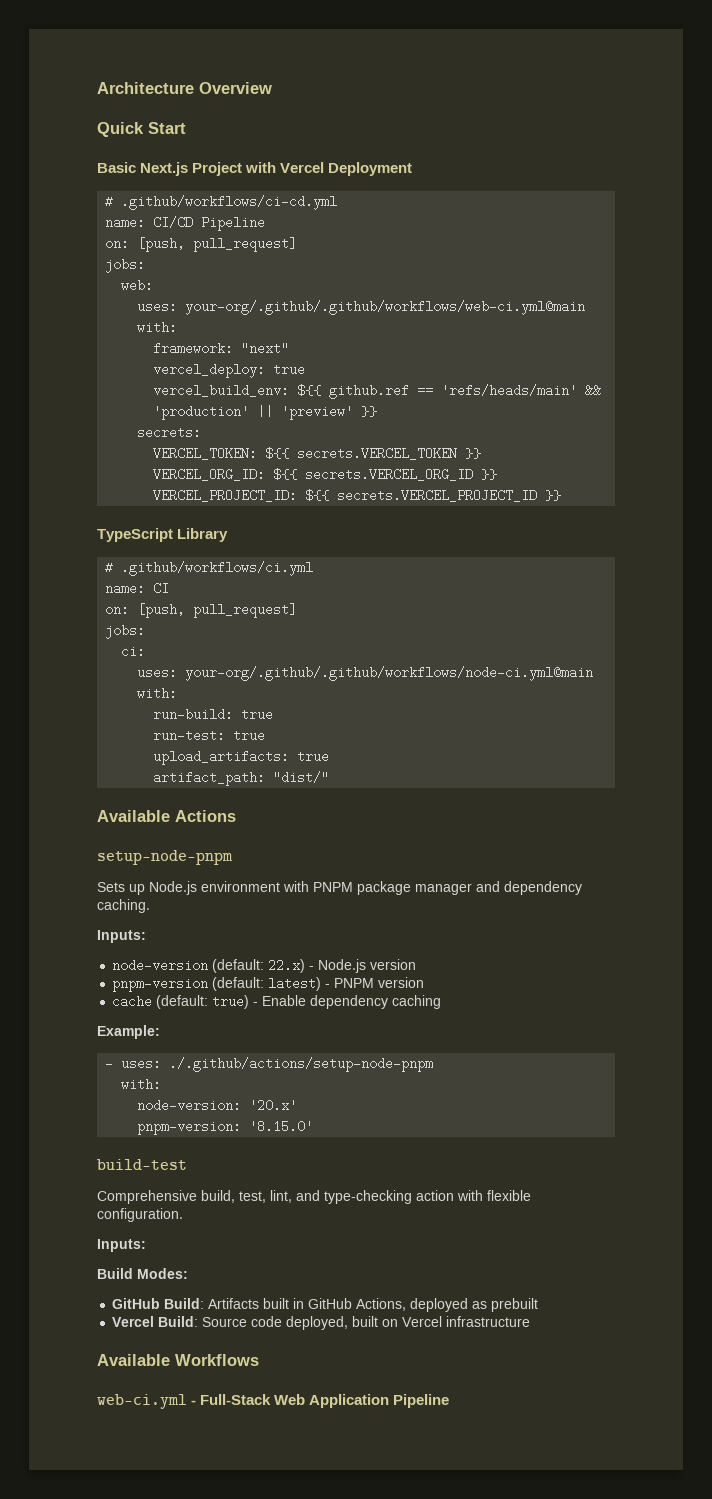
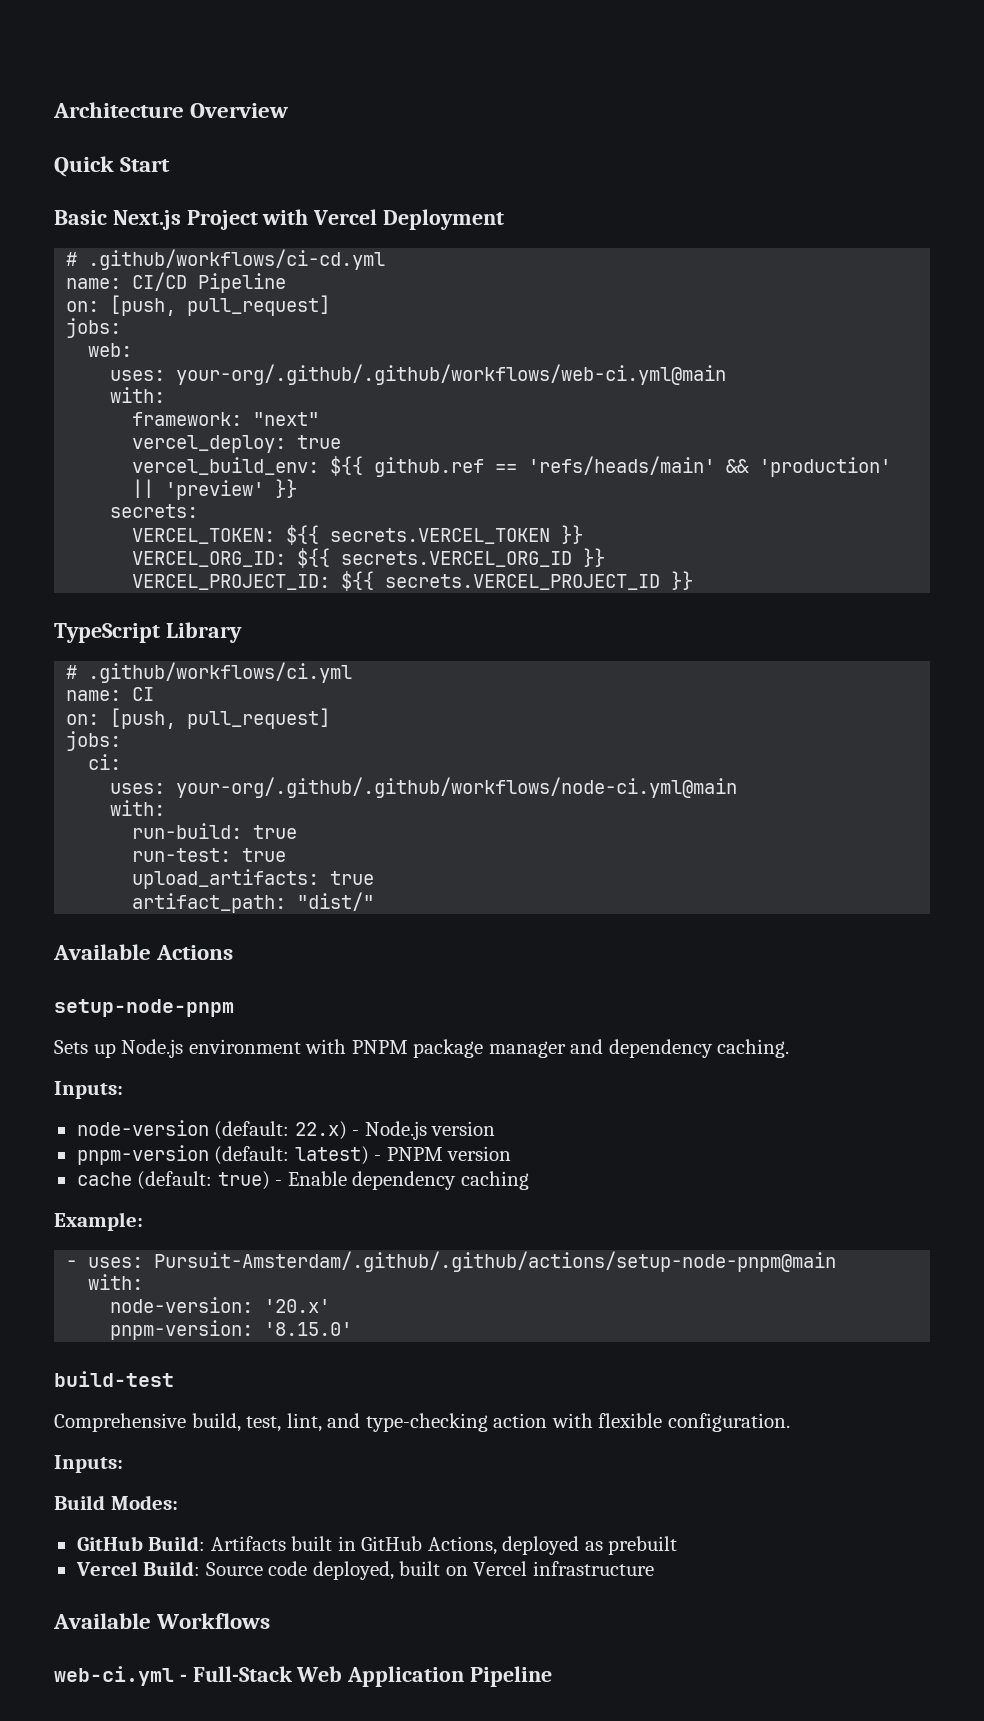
- - uses: ./.github/actions/setup-node-pnpm
+ - uses: Pursuit-Amsterdam/.github/.github/actions/setup-node-pnpm@main

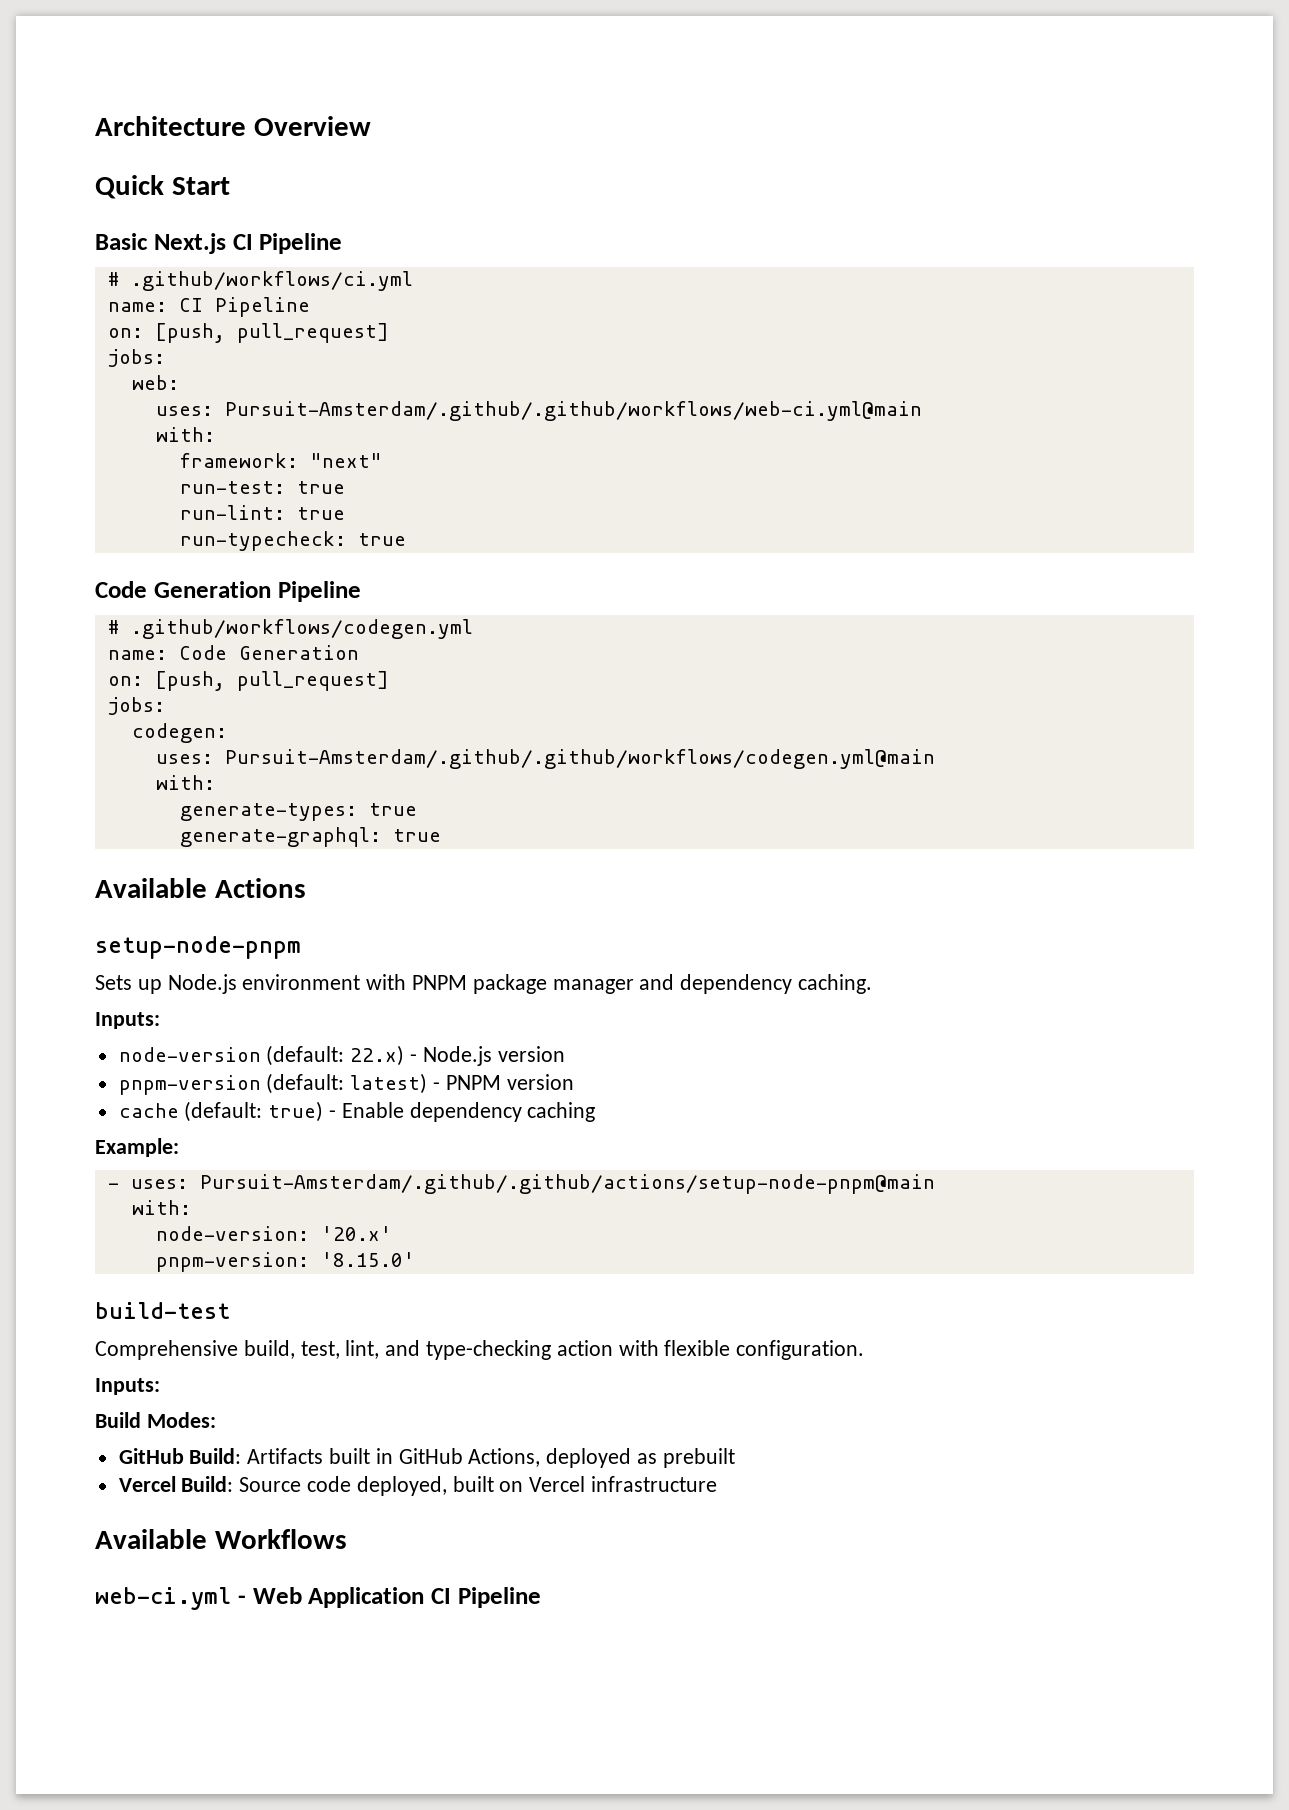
- Basic Next.js Project with Vercel Deployment
- # .github/workflows/ci-cd.yml
- name: CI/CD Pipeline
+ Basic Next.js CI Pipeline
+ # .github/workflows/ci.yml
+ name: CI Pipeline
- uses: your-org/.github/.github/workflows/web-ci.yml@main
+ uses: Pursuit-Amsterdam/.github/.github/workflows/web-ci.yml@main
- vercel_deploy: true
- vercel_build_env: ${{ github.ref == 'refs/heads/main' && 'production' || 'preview' }}
- secrets:
- VERCEL_TOKEN: ${{ secrets.VERCEL_TOKEN }}
- VERCEL_ORG_ID: ${{ secrets.VERCEL_ORG_ID }}
- VERCEL_PROJECT_ID: ${{ secrets.VERCEL_PROJECT_ID }}
- TypeScript Library
- # .github/workflows/ci.yml
- name: CI
+ run-test: true
+ run-lint: true
+ run-typecheck: true
+ Code Generation Pipeline
+ # .github/workflows/codegen.yml
+ name: Code Generation
  on: [push, pull_request]
  jobs:
- ci:
- uses: your-org/.github/.github/workflows/node-ci.yml@main
+ codegen:
+ uses: Pursuit-Amsterdam/.github/.github/workflows/codegen.yml@main
  with:
- run-build: true
- run-test: true
- upload_artifacts: true
- artifact_path: "dist/"
+ generate-types: true
+ generate-graphql: true
- web-ci.yml - Full-Stack Web Application Pipeline
+ web-ci.yml - Web Application CI Pipeline

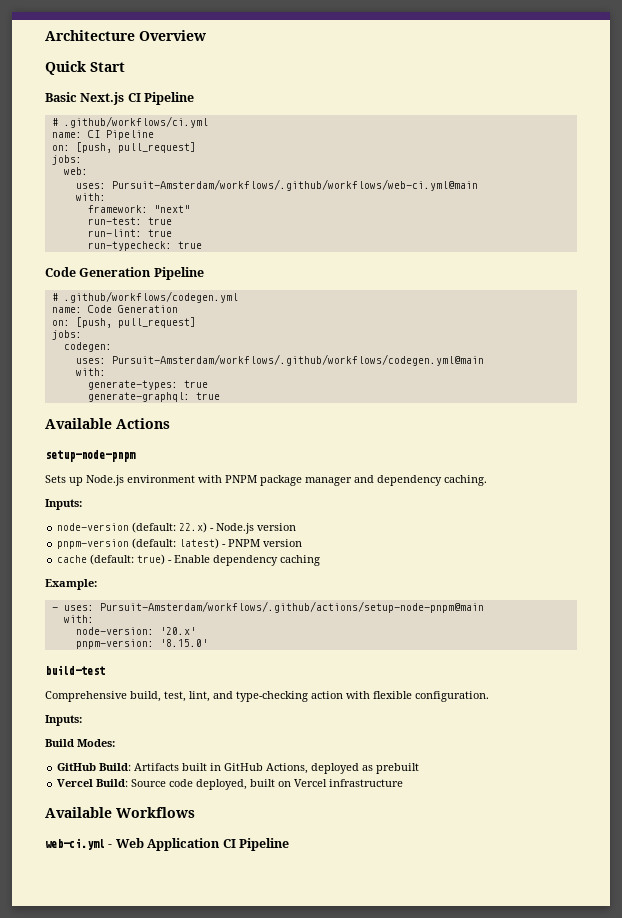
- uses: Pursuit-Amsterdam/.github/.github/workflows/web-ci.yml@main
+ uses: Pursuit-Amsterdam/workflows/.github/workflows/web-ci.yml@main
- uses: Pursuit-Amsterdam/.github/.github/workflows/codegen.yml@main
+ uses: Pursuit-Amsterdam/workflows/.github/workflows/codegen.yml@main
- - uses: Pursuit-Amsterdam/.github/.github/actions/setup-node-pnpm@main
+ - uses: Pursuit-Amsterdam/workflows/.github/actions/setup-node-pnpm@main

